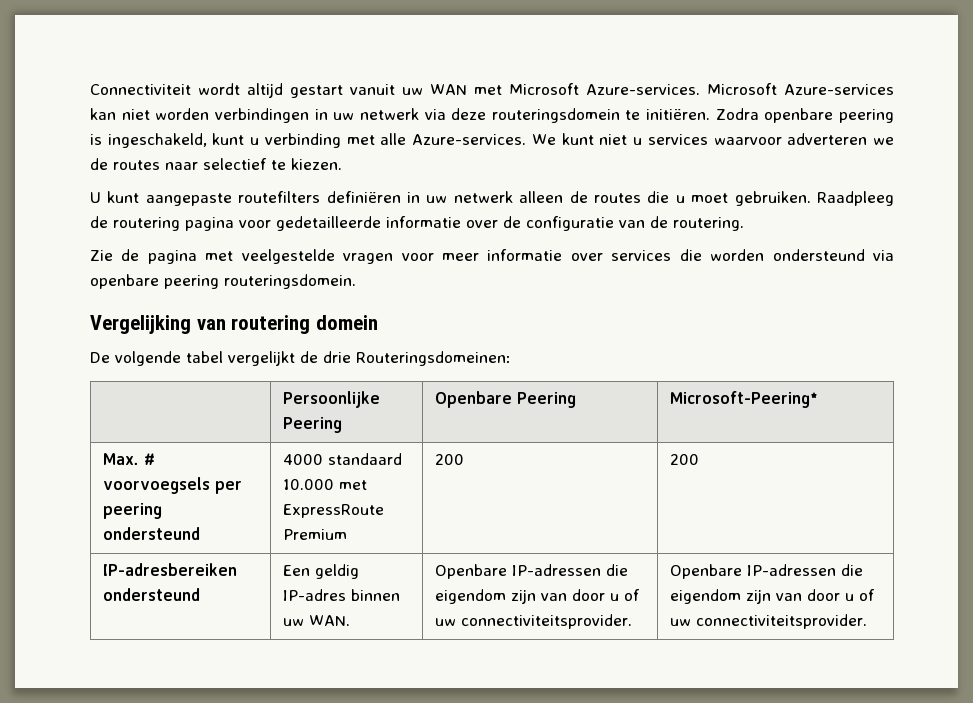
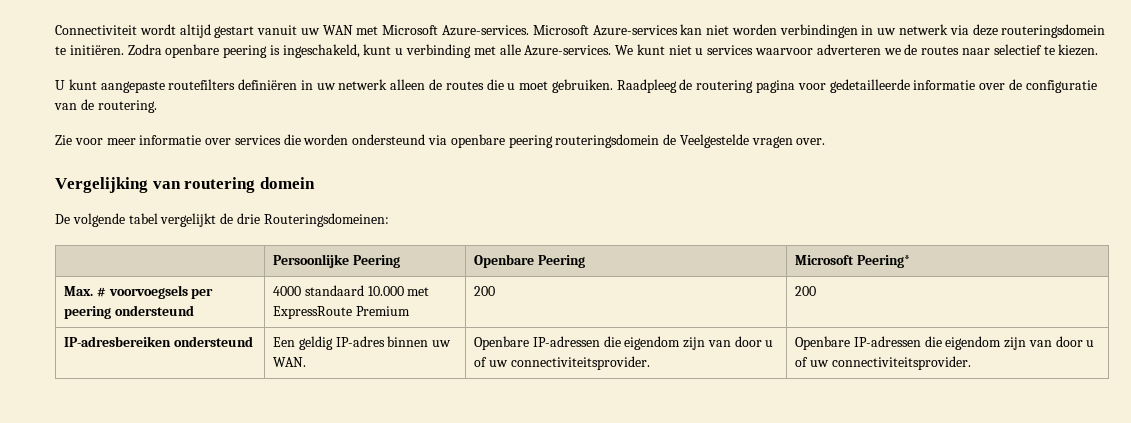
- Zie de pagina met veelgestelde vragen voor meer informatie over services die worden ondersteund via openbare peering routeringsdomein.
+ Zie voor meer informatie over services die worden ondersteund via openbare peering routeringsdomein de Veelgestelde vragen over.
- | Persoonlijke Peering | Openbare Peering | Microsoft-Peering*
+ | Persoonlijke Peering | Openbare Peering | Microsoft Peering*

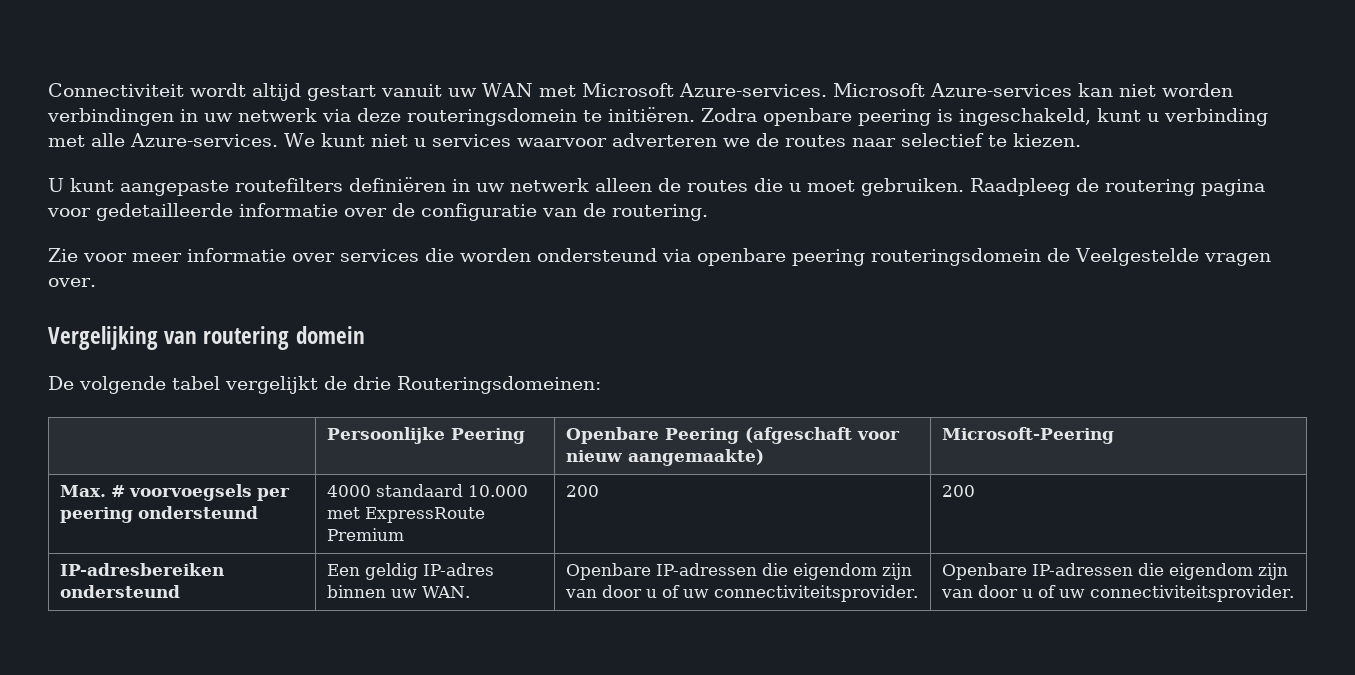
- | Persoonlijke Peering | Openbare Peering | Microsoft Peering*
+ | Persoonlijke Peering | Openbare Peering (afgeschaft voor nieuw aangemaakte) | Microsoft-Peering

